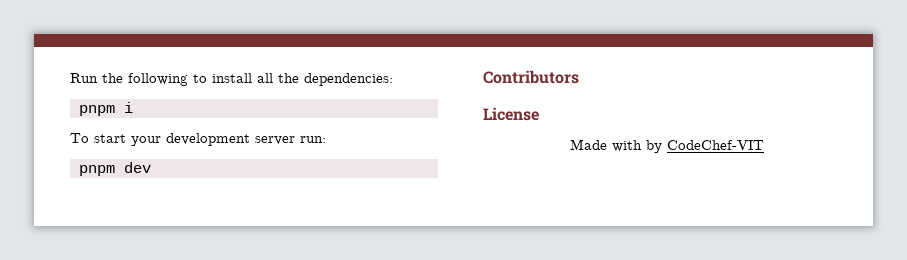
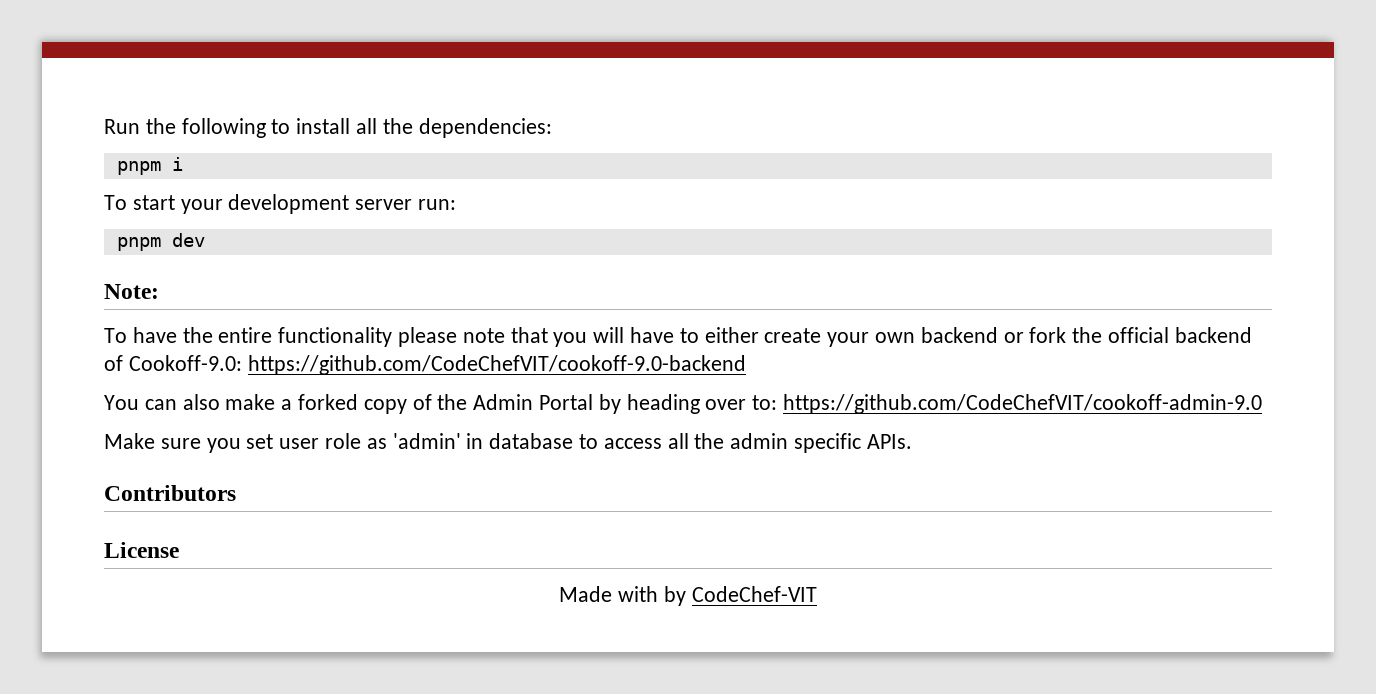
+ Note:
+ To have the entire functionality please note that you will have to either create your own backend or fork the official backend of Cookoff-9.0: https://github.com/CodeChefVIT/cookoff-9.0-backend
+ You can also make a forked copy of the Admin Portal by heading over to: https://github.com/CodeChefVIT/cookoff-admin-9.0
+ Make sure you set user role as 'admin' in database to access all the admin specific APIs.

